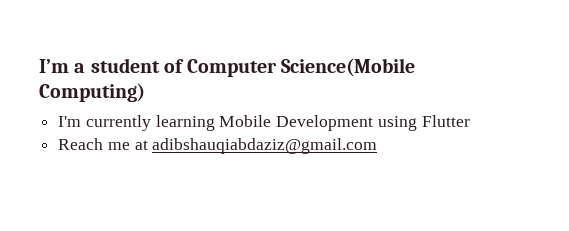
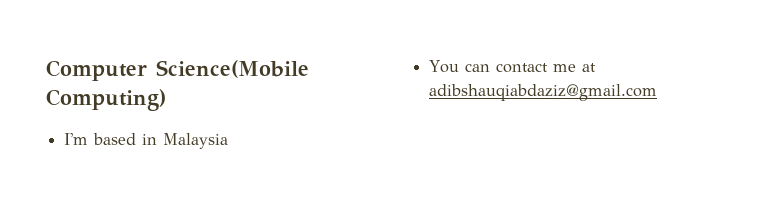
- I’m a student of Computer Science(Mobile Computing)
+ Computer Science(Mobile Computing)
- I'm currently learning Mobile Development using Flutter
- Reach me at adibshauqiabdaziz@gmail.com
+ I'm based in Malaysia
+ You can contact me at adibshauqiabdaziz@gmail.com

